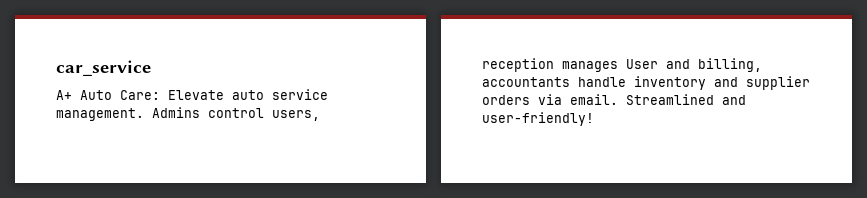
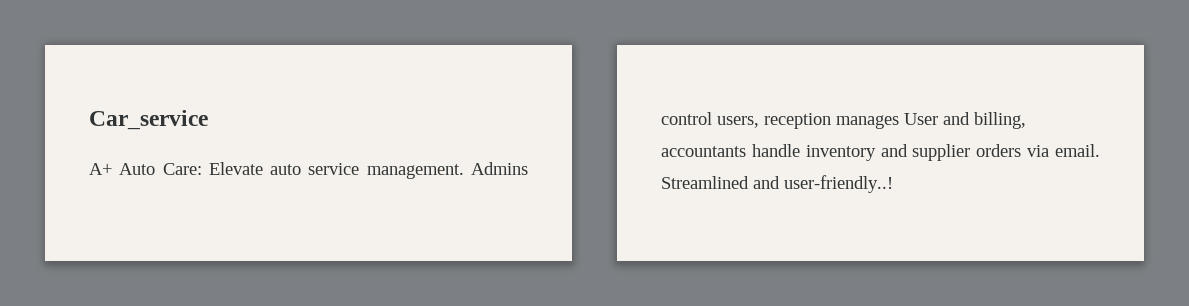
- car_service
+ Car_service
- Streamlined and user-friendly!
+ Streamlined and user-friendly..!

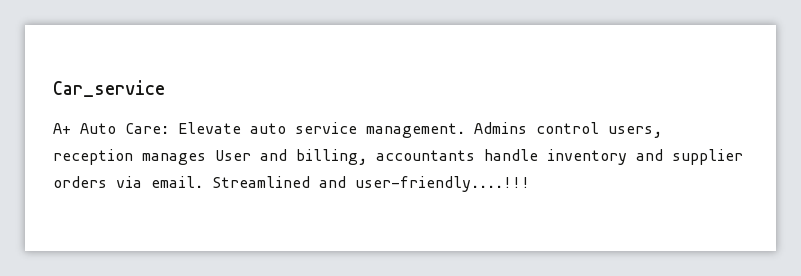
- Streamlined and user-friendly..!
+ Streamlined and user-friendly....!!!

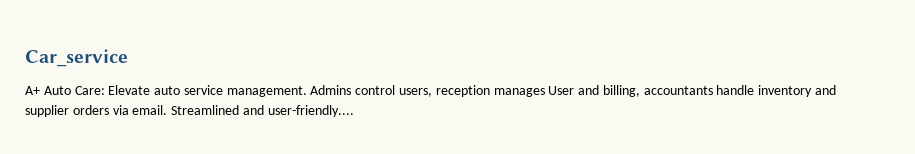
- Streamlined and user-friendly....!!!
+ Streamlined and user-friendly....

